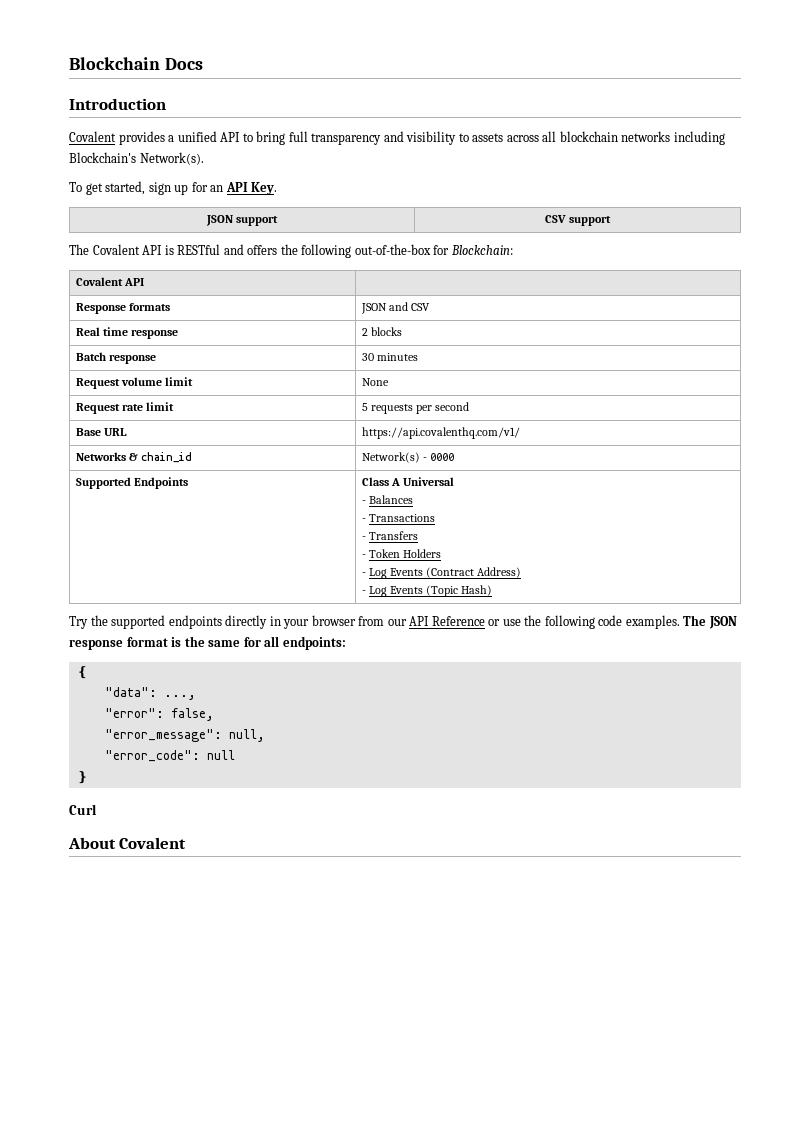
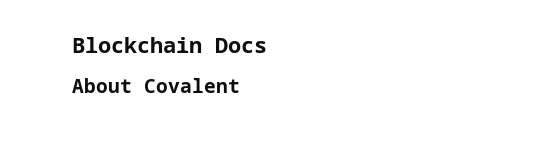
- Introduction
- Covalent provides a unified API to bring full transparency and visibility to assets across all blockchain networks including Blockchain's Network(s).
- To get started, sign up for an API Key.
- JSON support | CSV support
- The Covalent API is RESTful and offers the following out-of-the-box for Blockchain:
- Covalent API |
- Response formats | JSON and CSV
- Real time response | 2 blocks
- Batch response | 30 minutes
- Request volume limit | None
- Request rate limit | 5 requests per second
- Base URL | https://api.covalenthq.com/v1/
- Networks & chain_id | Network(s) - 0000
- Supported Endpoints | Class A Universal
- - Balances
- - Transactions
- - Transfers
- - Token Holders
- - Log Events (Contract Address)
- - Log Events (Topic Hash)
- Try the supported endpoints directly in your browser from our API Reference or use the following code examples. The JSON response format is the same for all endpoints:
- ❴
- "data": ...,
- "error": false,
- "error_message": null,
- "error_code": null
- ❵
- Curl

